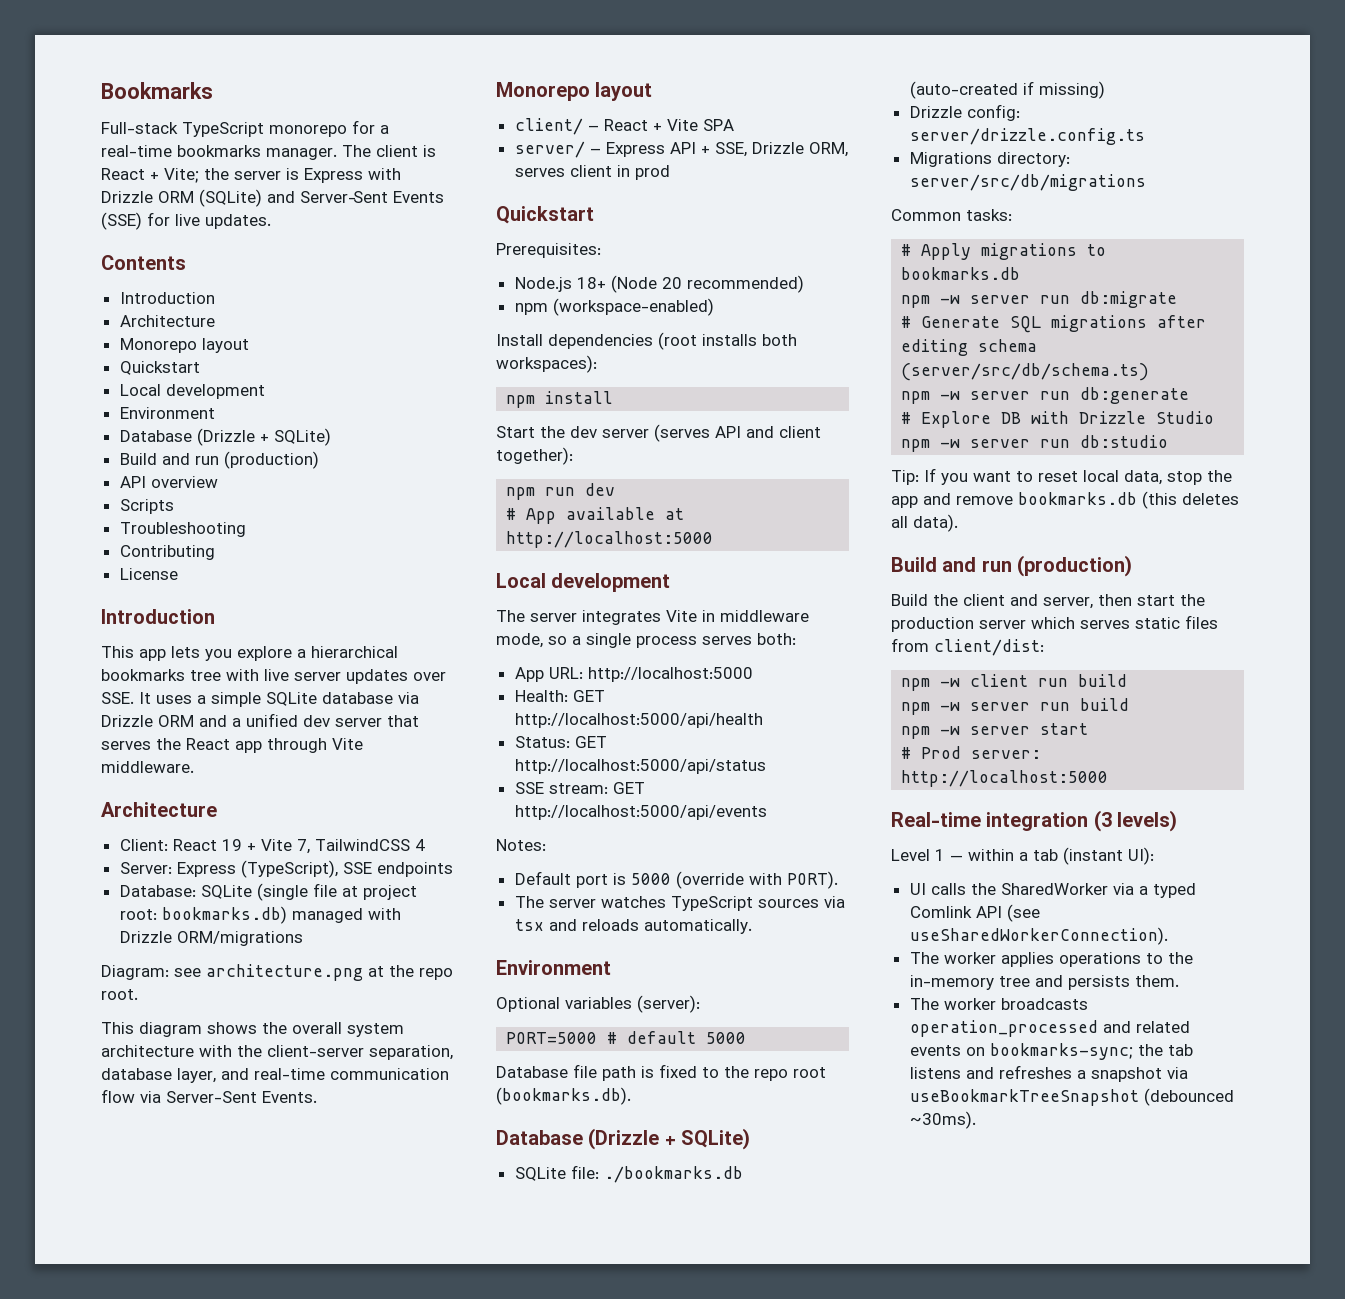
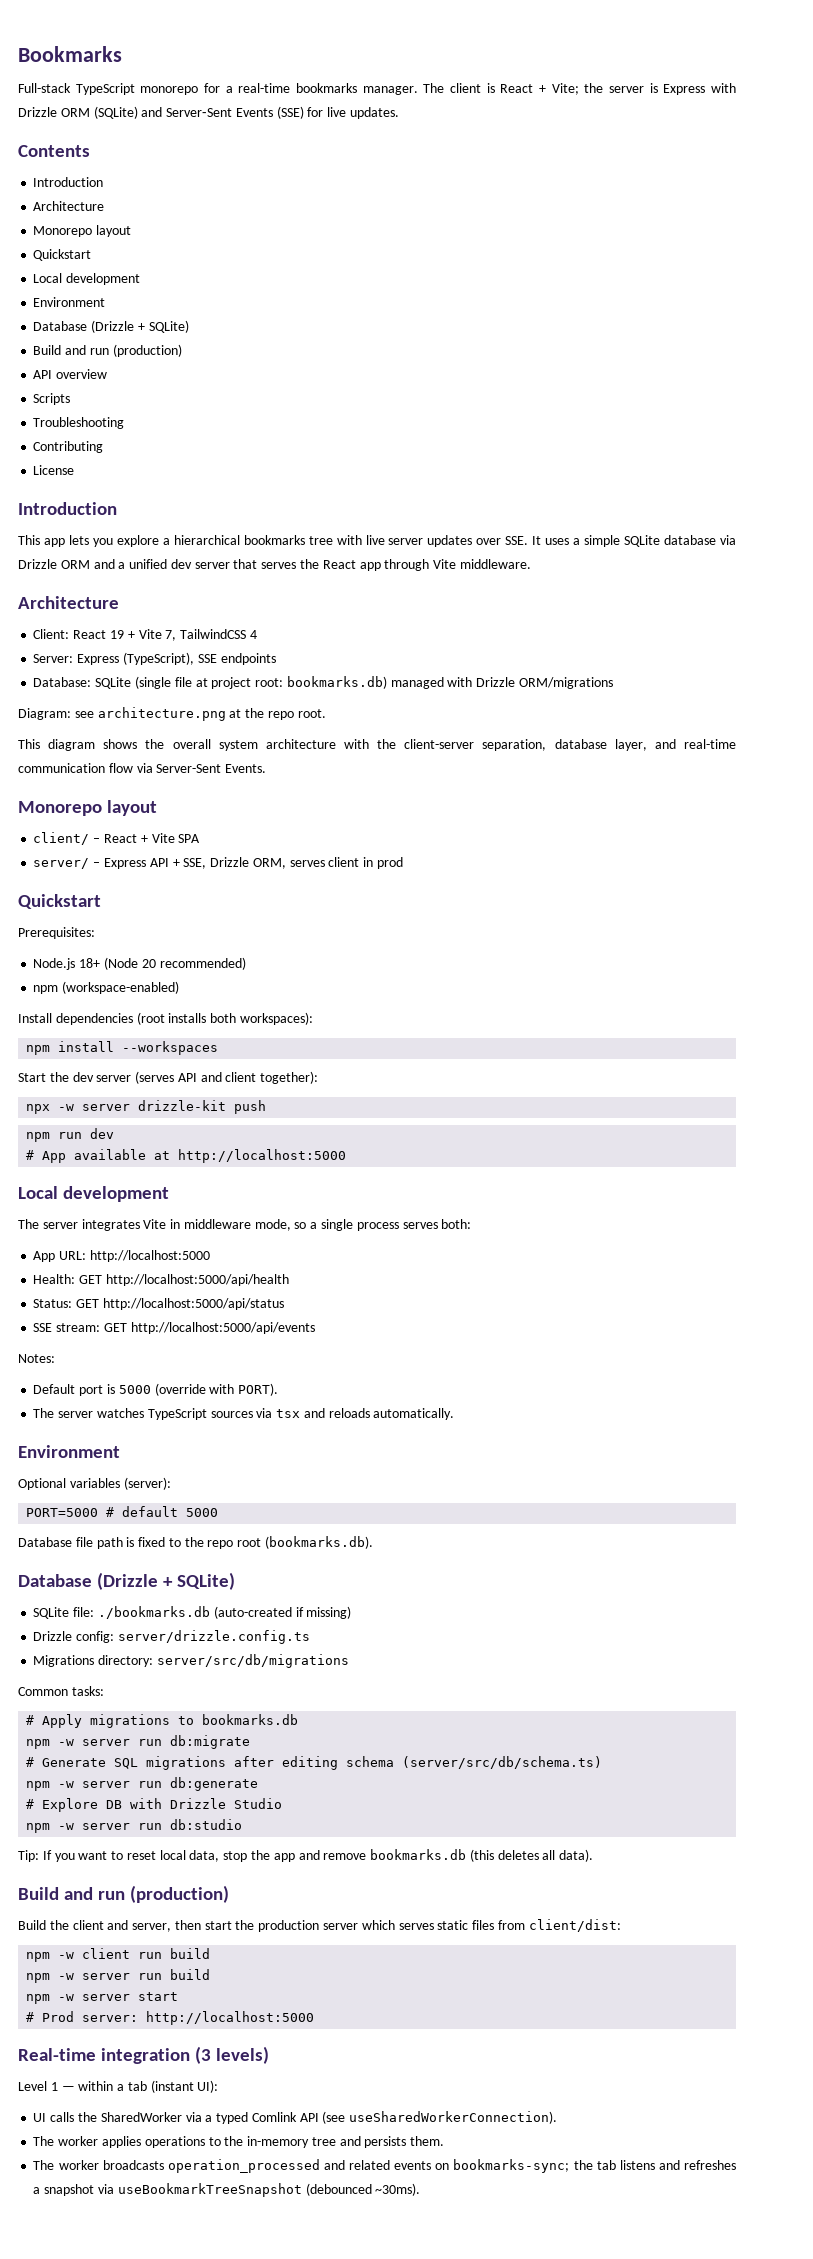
- npm install
+ npm install --workspaces
+ npx -w server drizzle-kit push

